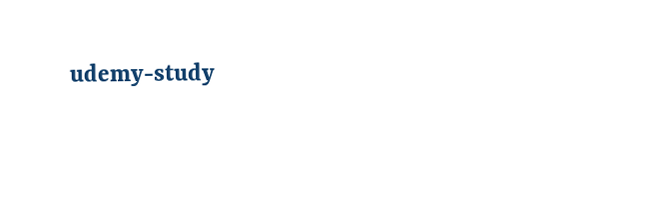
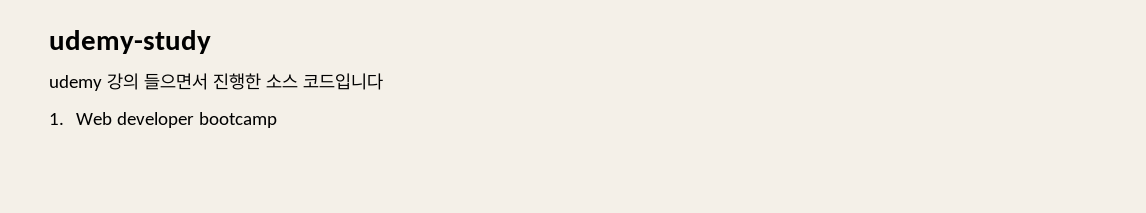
+ udemy 강의 들으면서 진행한 소스 코드입니다
+ 1. Web developer bootcamp

